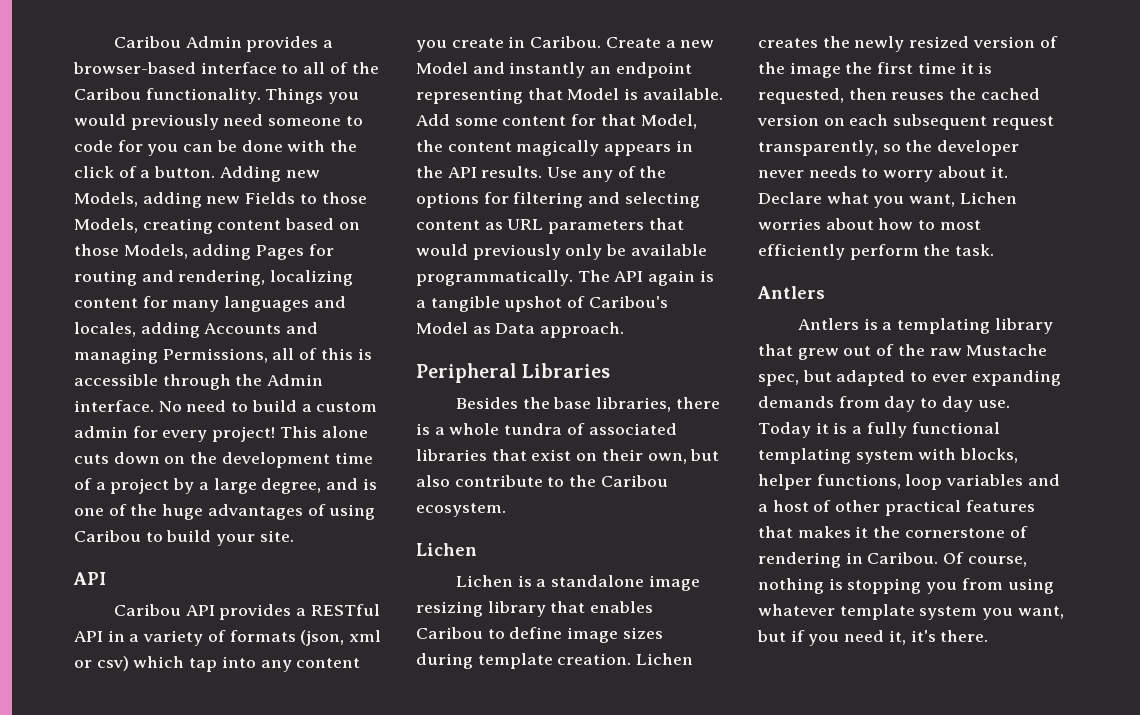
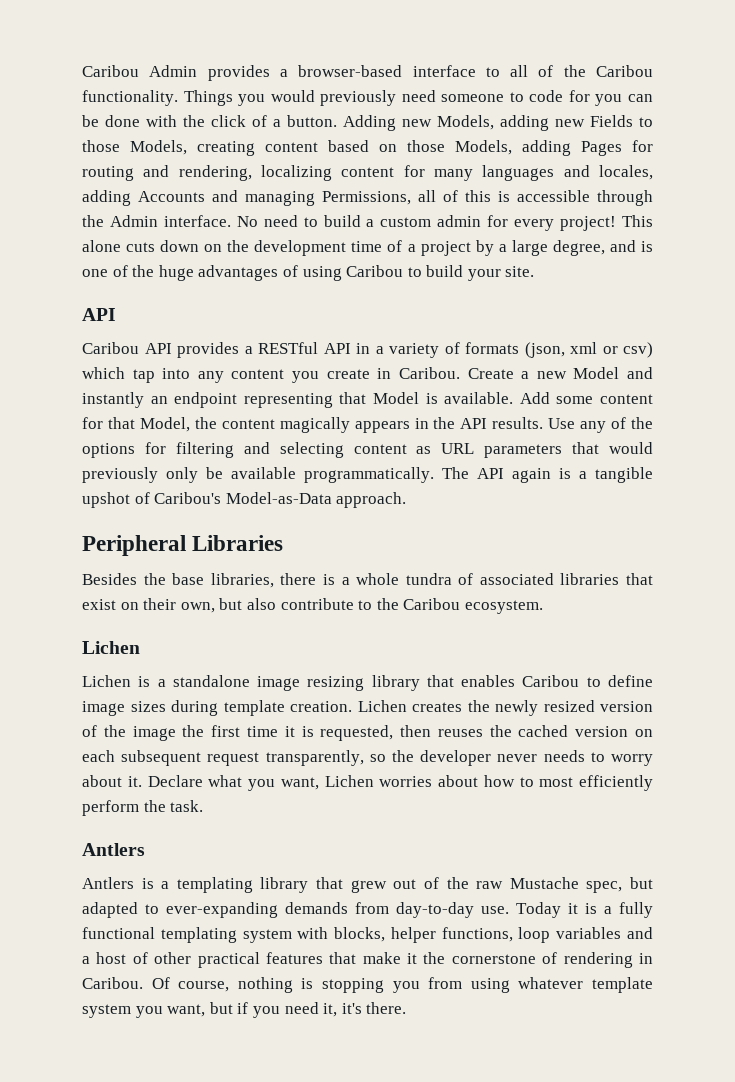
- The API again is a tangible upshot of Caribou's Model as Data approach.
+ The API again is a tangible upshot of Caribou's Model-as-Data approach.
- Antlers is a templating library that grew out of the raw Mustache spec, but adapted to ever expanding demands from day to day use.
+ Antlers is a templating library that grew out of the raw Mustache spec, but adapted to ever-expanding demands from day-to-day use.
- Today it is a fully functional templating system with blocks, helper functions, loop variables and a host of other practical features that makes it the cornerstone of rendering in Caribou.
+ Today it is a fully functional templating system with blocks, helper functions, loop variables and a host of other practical features that make it the cornerstone of rendering in Caribou.

